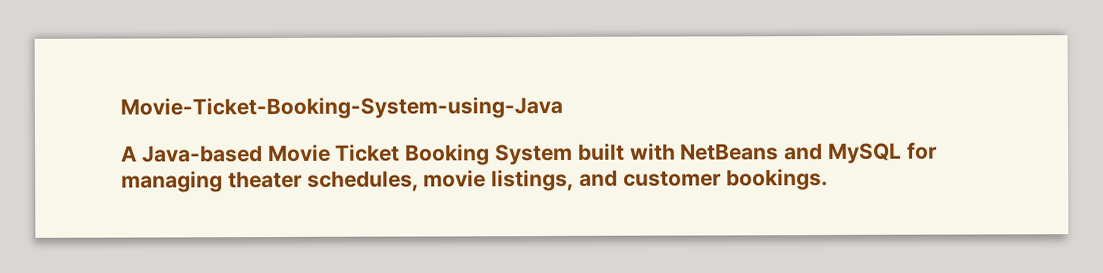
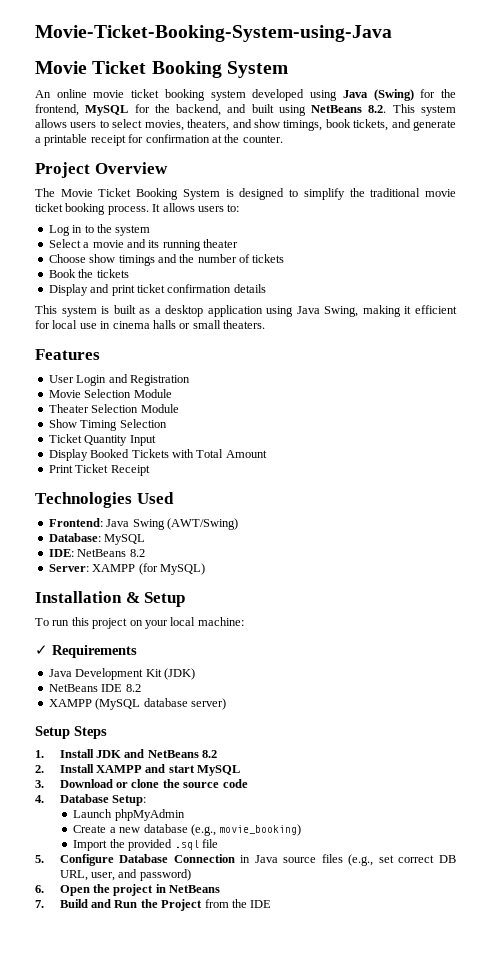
  Movie-Ticket-Booking-System-using-Java
- A Java-based Movie Ticket Booking System built with NetBeans and MySQL for managing theater schedules, movie listings, and customer bookings.
+ Movie Ticket Booking System
+ An online movie ticket booking system developed using Java (Swing) for the frontend, MySQL for the backend, and built using NetBeans 8.2. This system allows users to select movies, theaters, and show timings, book tickets, and generate a printable receipt for confirmation at the counter.
+ Project Overview
+ The Movie Ticket Booking System is designed to simplify the traditional movie ticket booking process. It allows users to:
+ Log in to the system
+ Select a movie and its running theater
+ Choose show timings and the number of tickets
+ Book the tickets
+ Display and print ticket confirmation details
+ This system is built as a desktop application using Java Swing, making it efficient for local use in cinema halls or small theaters.
+ Features
+ User Login and Registration
+ Movie Selection Module
+ Theater Selection Module
+ Show Timing Selection
+ Ticket Quantity Input
+ Display Booked Tickets with Total Amount
+ Print Ticket Receipt
+ Technologies Used
+ Frontend: Java Swing (AWT/Swing)
+ Database: MySQL
+ IDE: NetBeans 8.2
+ Server: XAMPP (for MySQL)
+ Installation & Setup
+ To run this project on your local machine:
+ ✓ Requirements
+ Java Development Kit (JDK)
+ NetBeans IDE 8.2
+ XAMPP (MySQL database server)
+ Setup Steps
+ 1. Install JDK and NetBeans 8.2
+ 2. Install XAMPP and start MySQL
+ 3. Download or clone the source code
+ 4. Database Setup:
+ Launch phpMyAdmin
+ Create a new database (e.g., movie_booking)
+ Import the provided .sql file
+ 5. Configure Database Connection in Java source files (e.g., set correct DB URL, user, and password)
+ 6. Open the project in NetBeans
+ 7. Build and Run the Project from the IDE

